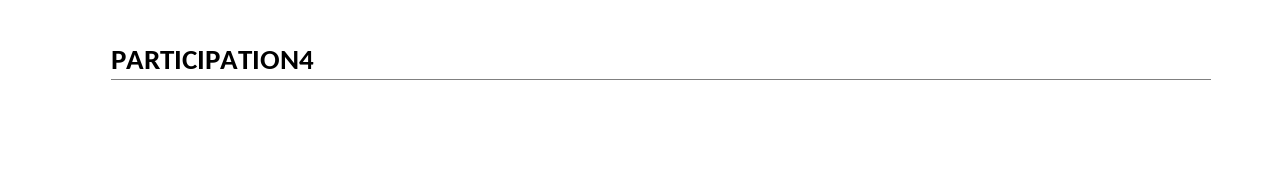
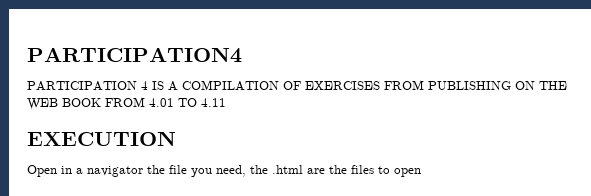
+ PARTICIPATION 4 IS A COMPILATION OF EXERCISES FROM PUBLISHING ON THE WEB BOOK FROM 4.01 TO 4.11
+ EXECUTION
+ Open in a navigator the file you need, the .html are the files to open

